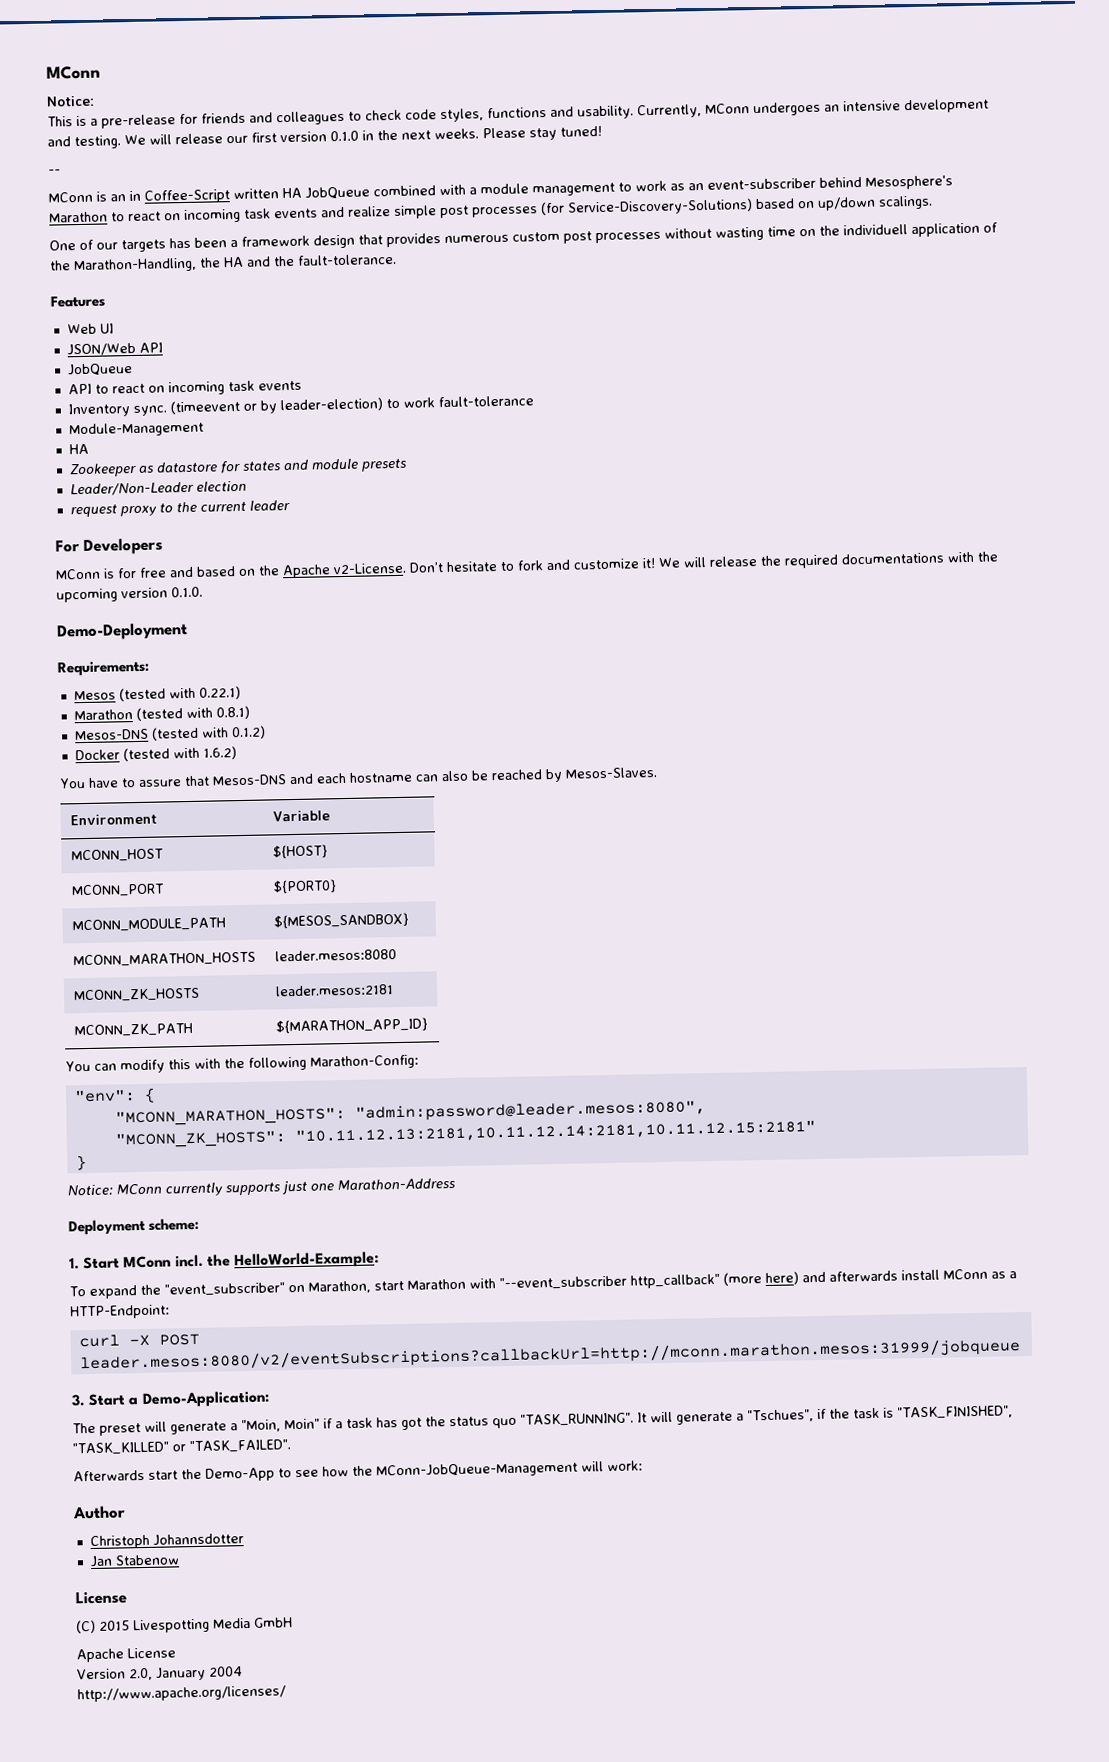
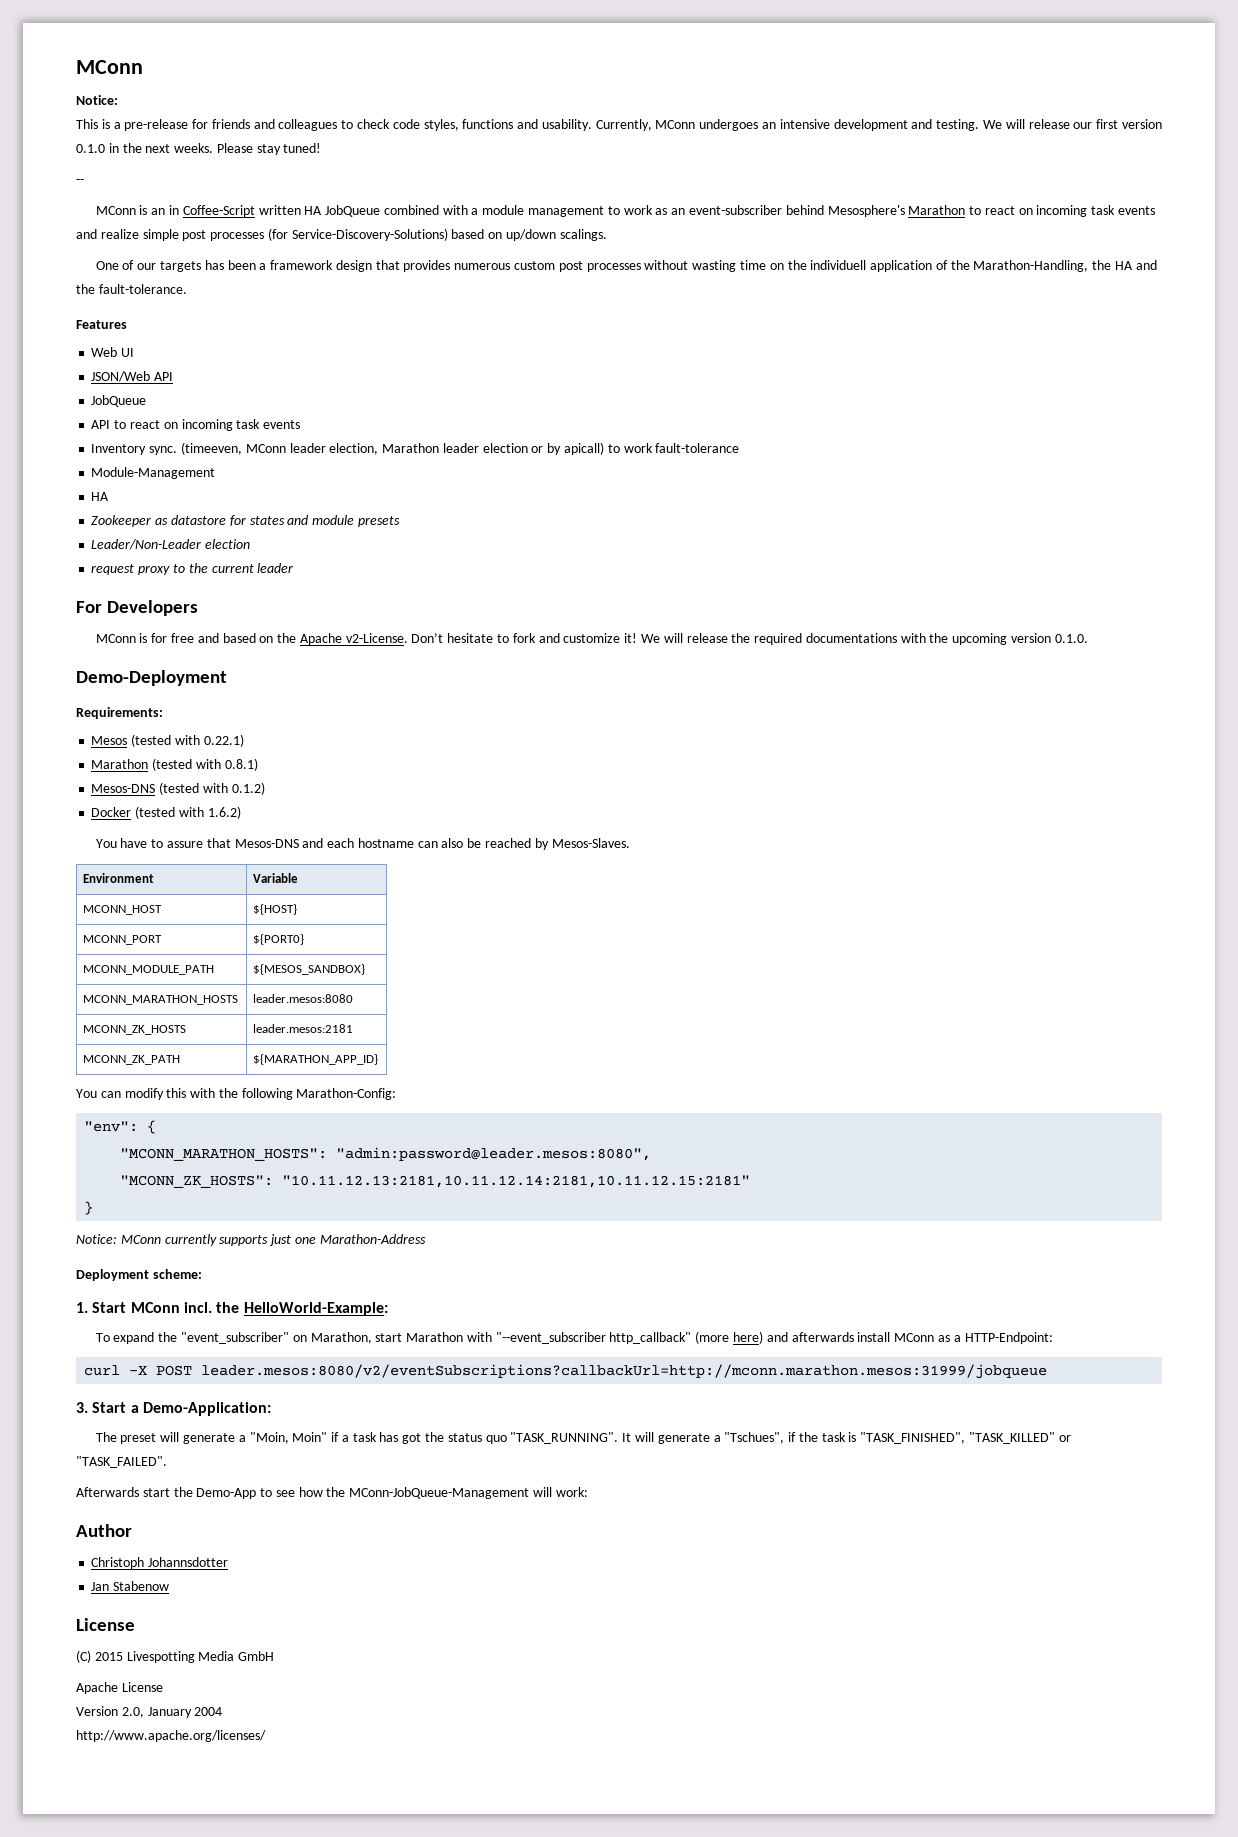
- (timeevent or by leader-election) to work fault-tolerance
+ (timeeven, MConn leader election, Marathon leader election or by apicall) to work fault-tolerance

